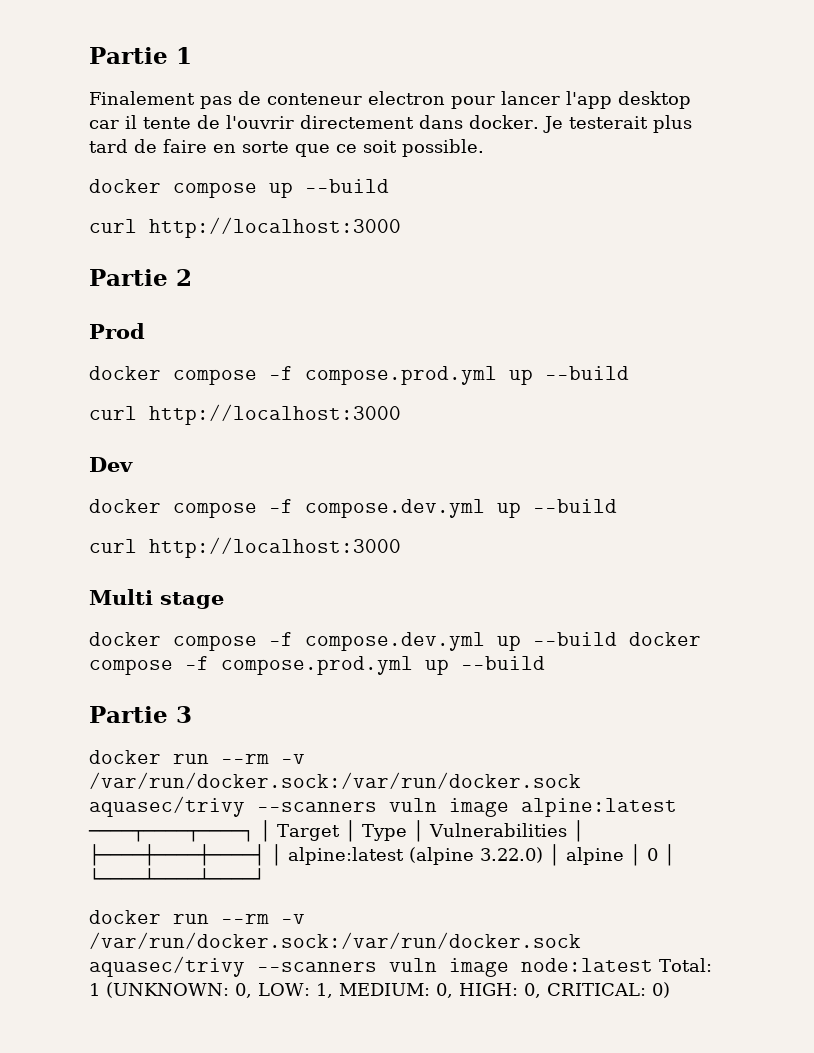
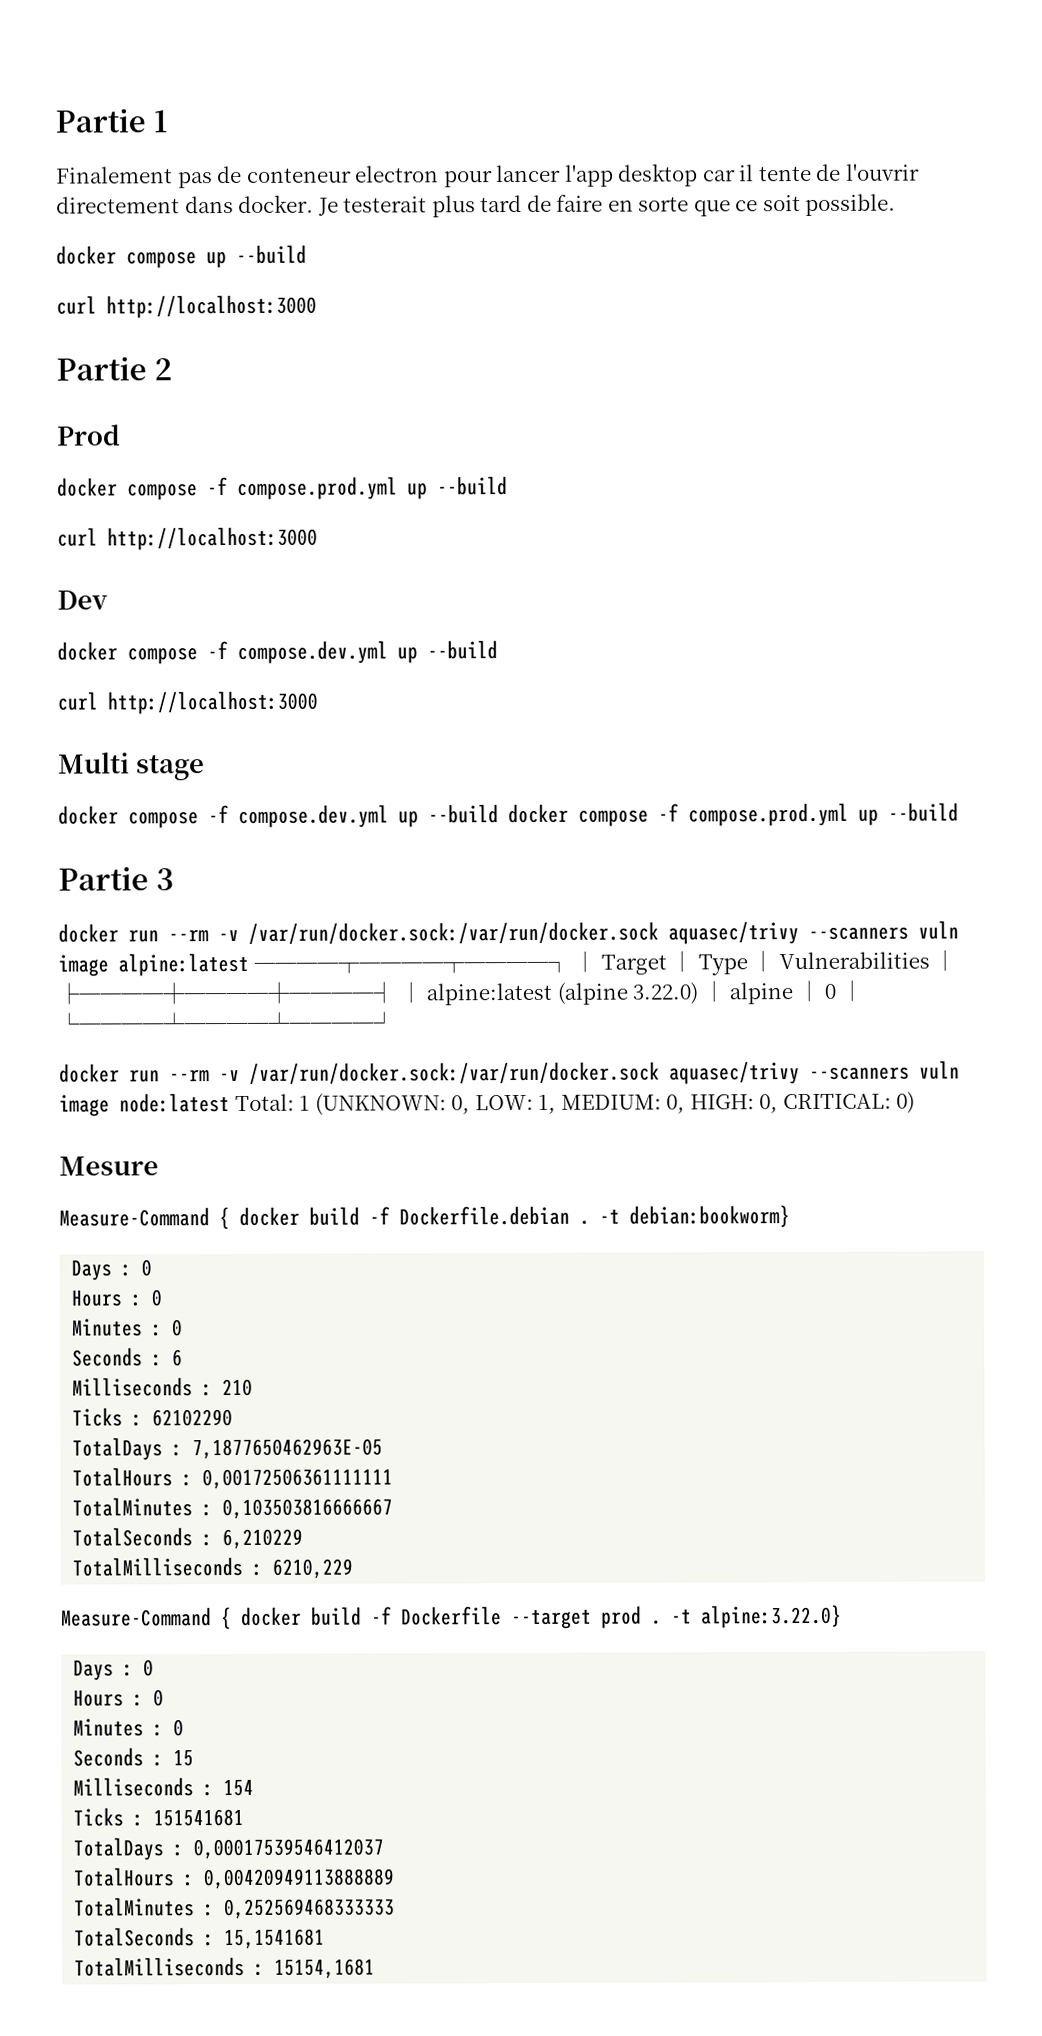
+ Mesure
+ Measure-Command { docker build -f Dockerfile.debian . -t debian:bookworm}
+ Days : 0
+ Hours : 0
+ Minutes : 0
+ Seconds : 6
+ Milliseconds : 210
+ Ticks : 62102290
+ TotalDays : 7,1877650462963E-05
+ TotalHours : 0,00172506361111111
+ TotalMinutes : 0,103503816666667
+ TotalSeconds : 6,210229
+ TotalMilliseconds : 6210,229
+ Measure-Command { docker build -f Dockerfile --target prod . -t alpine:3.22.0}
+ Days : 0
+ Hours : 0
+ Minutes : 0
+ Seconds : 15
+ Milliseconds : 154
+ Ticks : 151541681
+ TotalDays : 0,00017539546412037
+ TotalHours : 0,00420949113888889
+ TotalMinutes : 0,252569468333333
+ TotalSeconds : 15,1541681
+ TotalMilliseconds : 15154,1681

